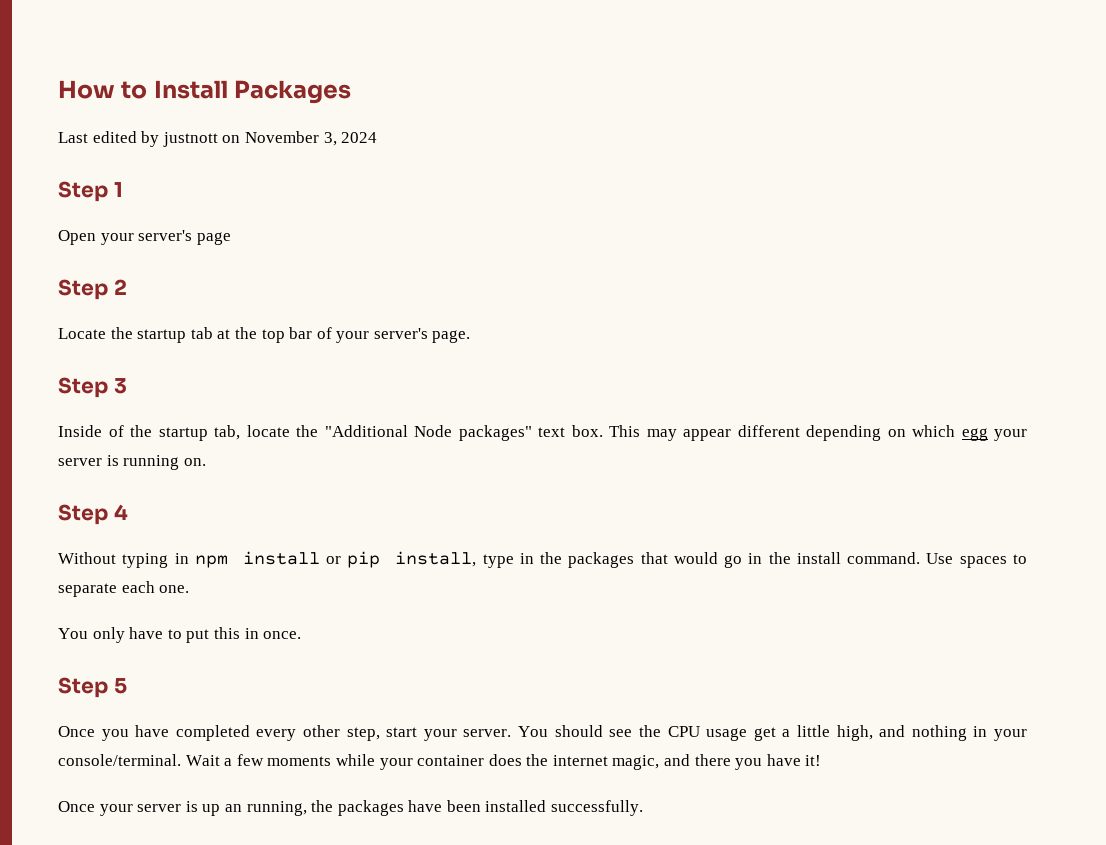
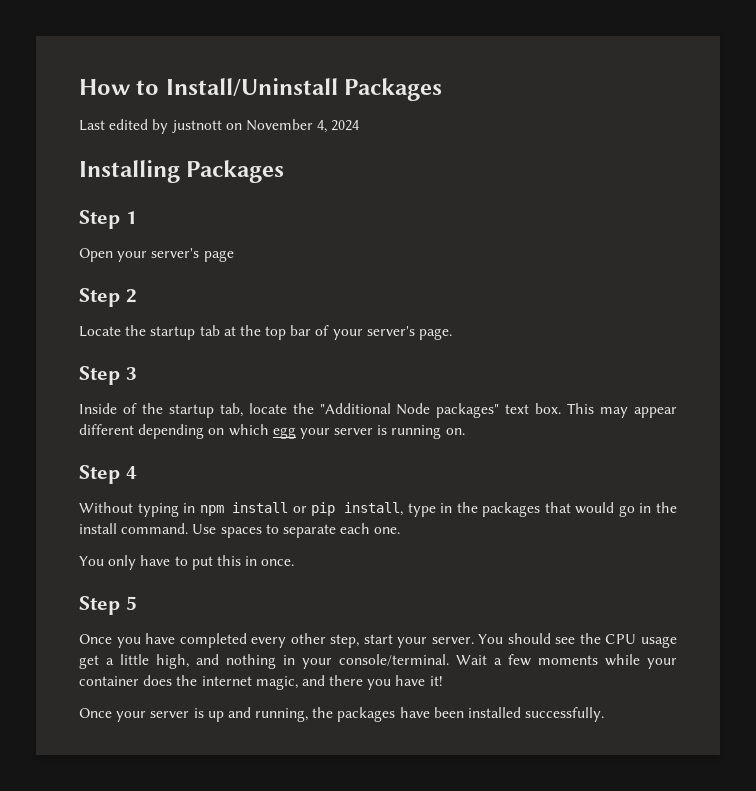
- How to Install Packages
+ How to Install/Uninstall Packages
- Last edited by justnott on November 3, 2024
+ Last edited by justnott on November 4, 2024
+ Installing Packages
- Once your server is up an running, the packages have been installed successfully.
+ Once your server is up and running, the packages have been installed successfully.

